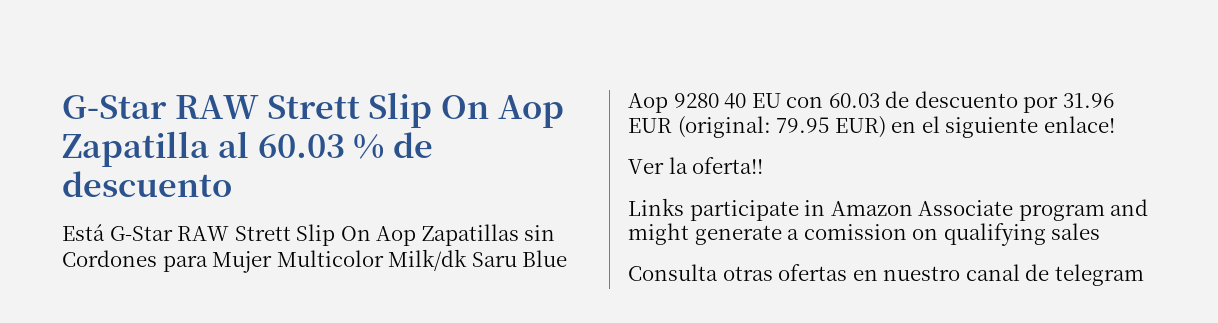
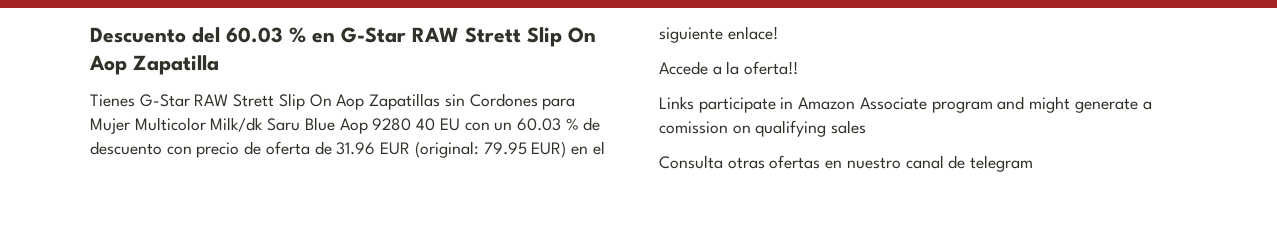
- G-Star RAW Strett Slip On Aop Zapatilla al 60.03 % de descuento
- Está G-Star RAW Strett Slip On Aop Zapatillas sin Cordones para Mujer Multicolor Milk/dk Saru Blue Aop 9280 40 EU con 60.03 de descuento por 31.96 EUR (original: 79.95 EUR) en el siguiente enlace!
+ Descuento del 60.03 % en G-Star RAW Strett Slip On Aop Zapatilla
+ Tienes G-Star RAW Strett Slip On Aop Zapatillas sin Cordones para Mujer Multicolor Milk/dk Saru Blue Aop 9280 40 EU con un 60.03 % de descuento con precio de oferta de 31.96 EUR (original: 79.95 EUR) en el siguiente enlace!
- Ver la oferta!!
+ Accede a la oferta!!

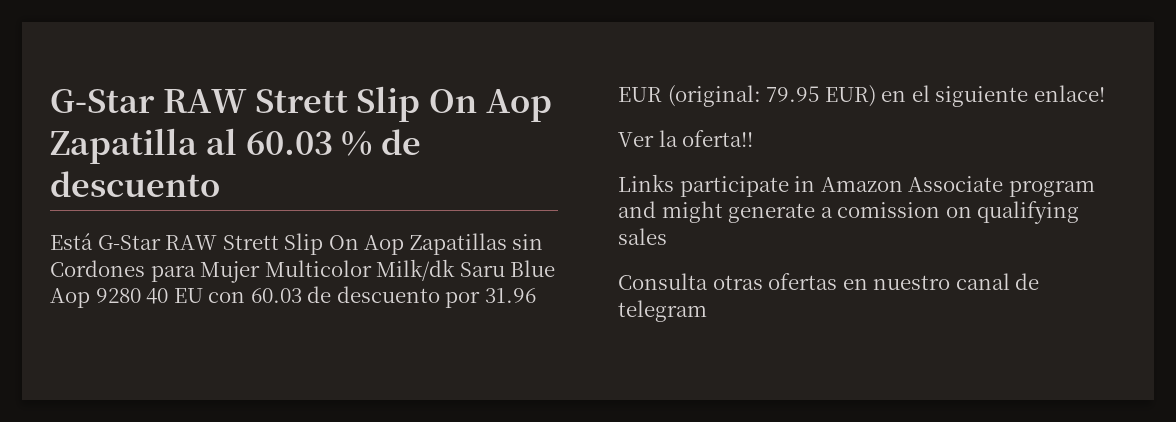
- Descuento del 60.03 % en G-Star RAW Strett Slip On Aop Zapatilla
- Tienes G-Star RAW Strett Slip On Aop Zapatillas sin Cordones para Mujer Multicolor Milk/dk Saru Blue Aop 9280 40 EU con un 60.03 % de descuento con precio de oferta de 31.96 EUR (original: 79.95 EUR) en el siguiente enlace!
+ G-Star RAW Strett Slip On Aop Zapatilla al 60.03 % de descuento
+ Está G-Star RAW Strett Slip On Aop Zapatillas sin Cordones para Mujer Multicolor Milk/dk Saru Blue Aop 9280 40 EU con 60.03 de descuento por 31.96 EUR (original: 79.95 EUR) en el siguiente enlace!
- Accede a la oferta!!
+ Ver la oferta!!

